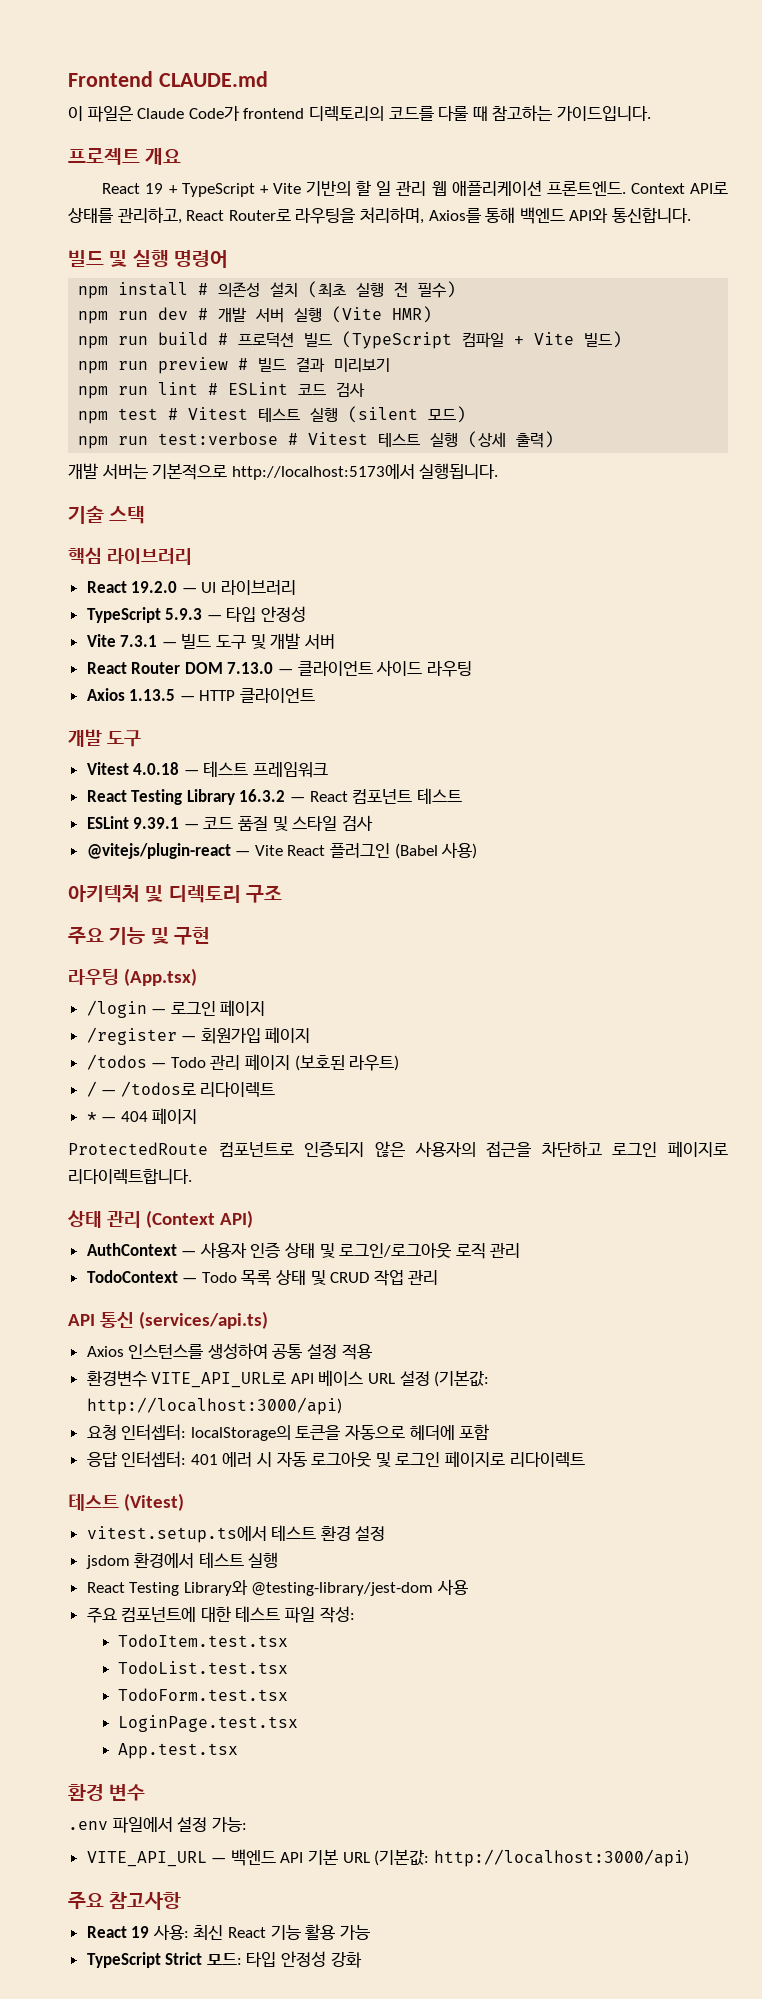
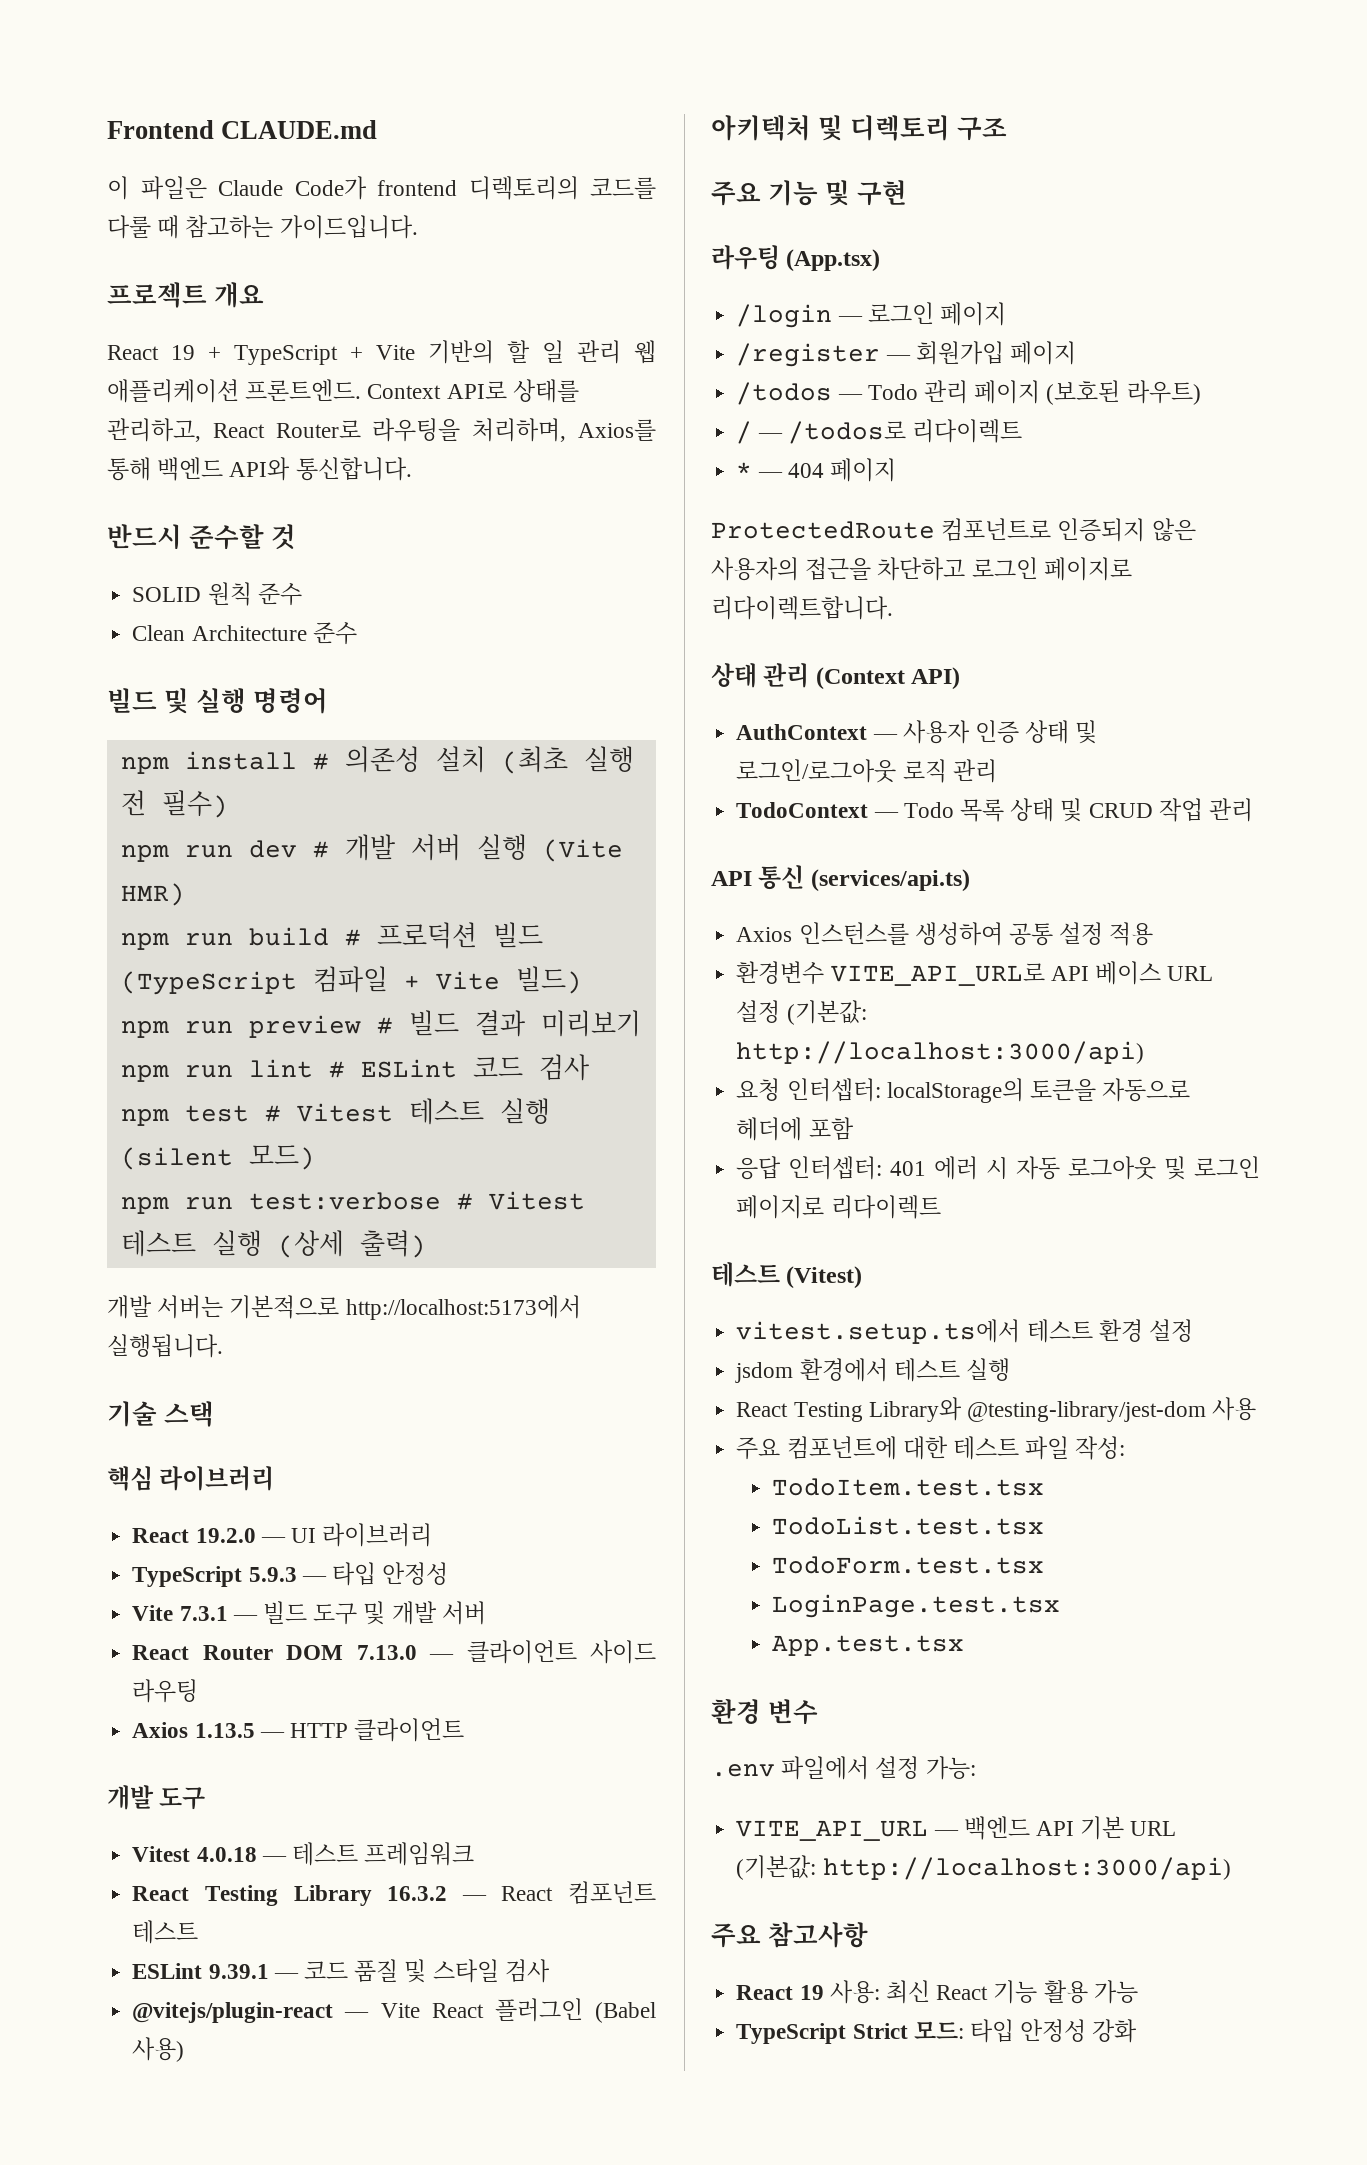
+ 반드시 준수할 것
+ SOLID 원칙 준수
+ Clean Architecture 준수

